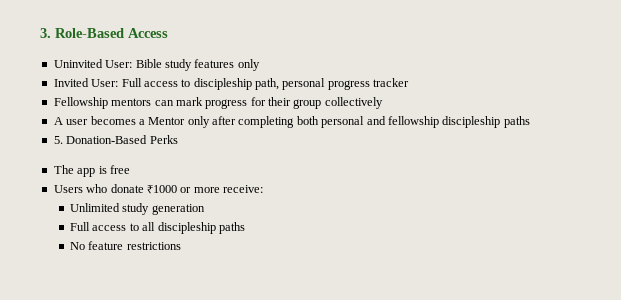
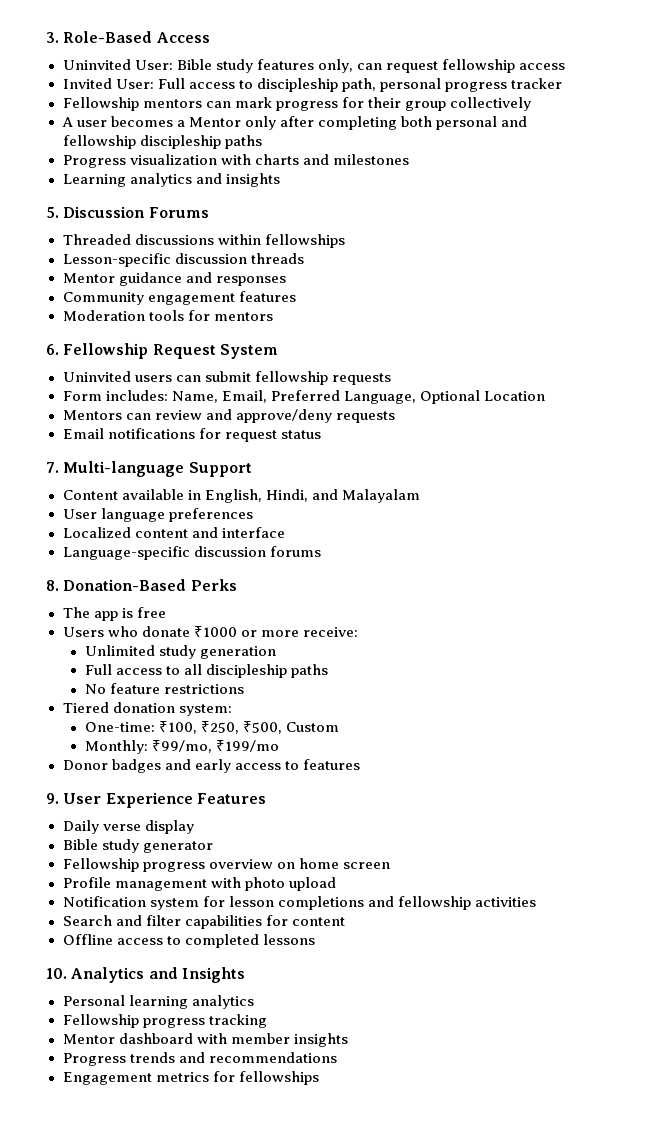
- Uninvited User: Bible study features only
+ Uninvited User: Bible study features only, can request fellowship access
- 5. Donation-Based Perks
+ Progress visualization with charts and milestones
+ Learning analytics and insights
+ 5. Discussion Forums
+ Threaded discussions within fellowships
+ Lesson-specific discussion threads
+ Mentor guidance and responses
+ Community engagement features
+ Moderation tools for mentors
+ 6. Fellowship Request System
+ Uninvited users can submit fellowship requests
+ Form includes: Name, Email, Preferred Language, Optional Location
+ Mentors can review and approve/deny requests
+ Email notifications for request status
+ 7. Multi-language Support
+ Content available in English, Hindi, and Malayalam
+ User language preferences
+ Localized content and interface
+ Language-specific discussion forums
+ 8. Donation-Based Perks
+ Tiered donation system:
+ One-time: ₹100, ₹250, ₹500, Custom
+ Monthly: ₹99/mo, ₹199/mo
+ Donor badges and early access to features
+ 9. User Experience Features
+ Daily verse display
+ Bible study generator
+ Fellowship progress overview on home screen
+ Profile management with photo upload
+ Notification system for lesson completions and fellowship activities
+ Search and filter capabilities for content
+ Offline access to completed lessons
+ 10. Analytics and Insights
+ Personal learning analytics
+ Fellowship progress tracking
+ Mentor dashboard with member insights
+ Progress trends and recommendations
+ Engagement metrics for fellowships

